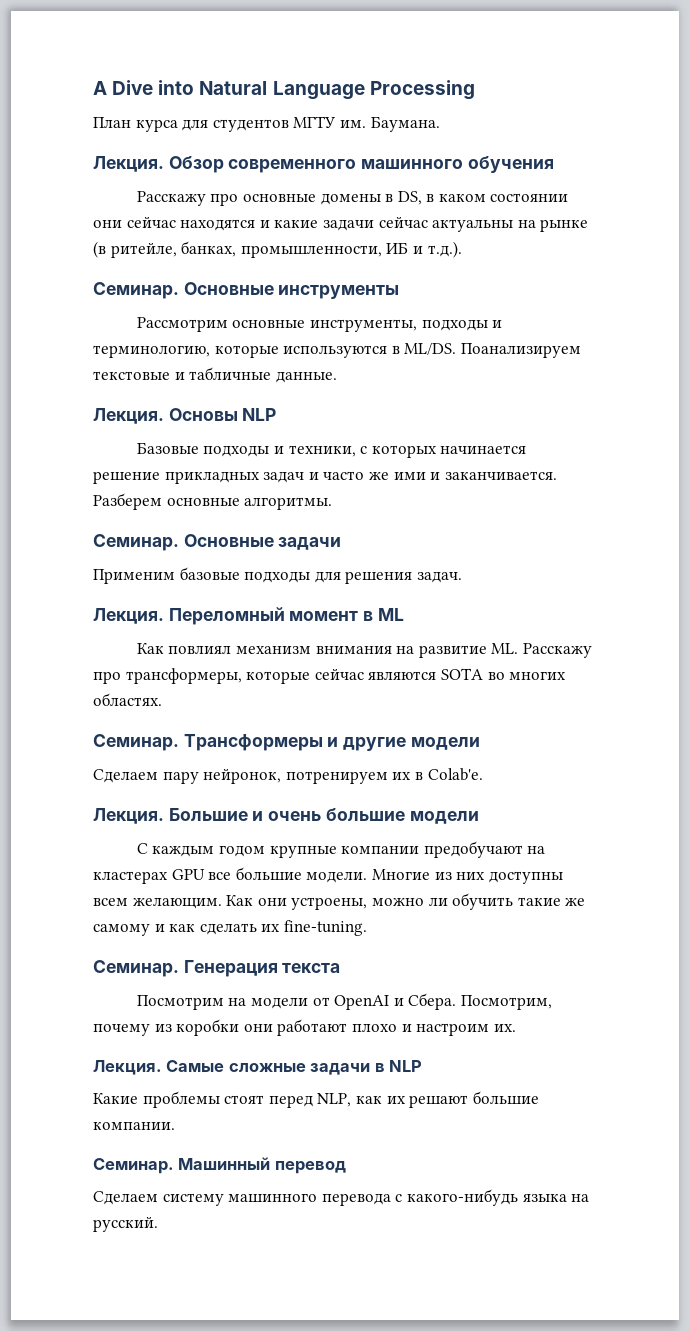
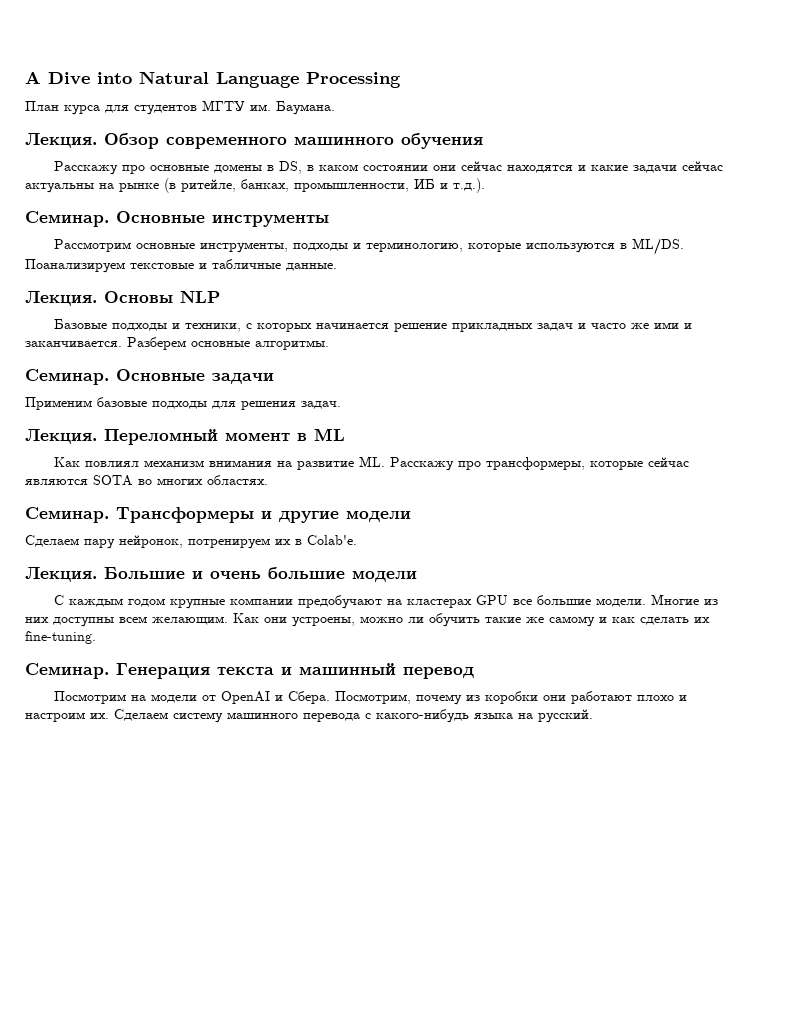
- Генерация текста
+ Генерация текста и машинный перевод
- Посмотрим, почему из коробки они работают плохо и настроим их.
- Лекция. Самые сложные задачи в NLP
- Какие проблемы стоят перед NLP, как их решают большие компании.
- Семинар. Машинный перевод
- Сделаем систему машинного перевода с какого-нибудь языка на русский.
+ Посмотрим, почему из коробки они работают плохо и настроим их. Сделаем систему машинного перевода с какого-нибудь языка на русский.

